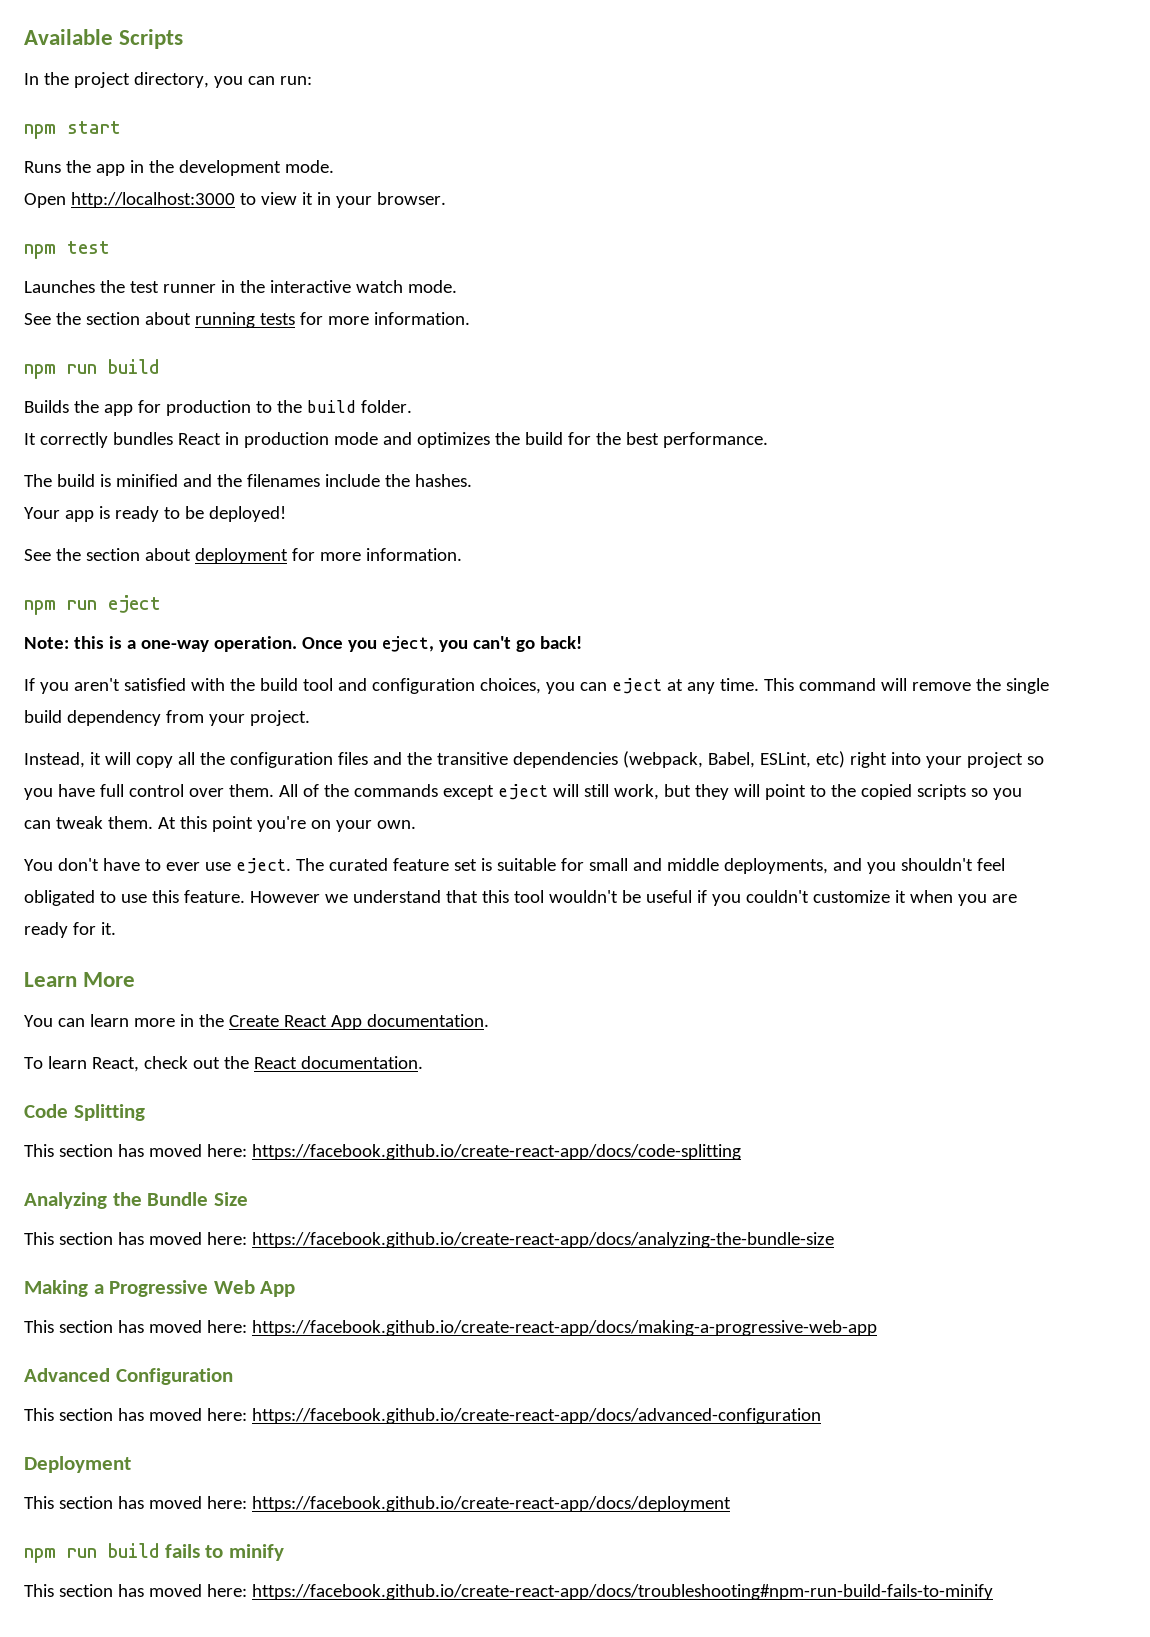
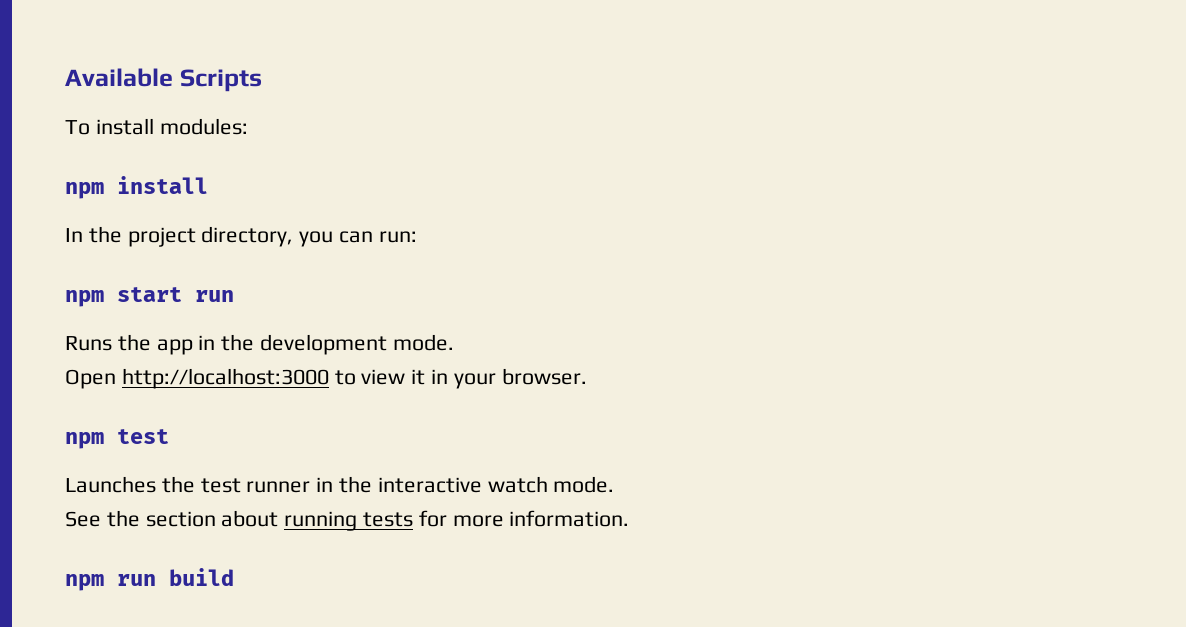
+ To install modules:
+ npm install
- npm start
+ npm start run
- Builds the app for production to the build folder.
- It correctly bundles React in production mode and optimizes the build for the best performance.
- The build is minified and the filenames include the hashes.
- Your app is ready to be deployed!
- See the section about deployment for more information.
- npm run eject
- Note: this is a one-way operation. Once you eject, you can't go back!
- If you aren't satisfied with the build tool and configuration choices, you can eject at any time. This command will remove the single build dependency from your project.
- Instead, it will copy all the configuration files and the transitive dependencies (webpack, Babel, ESLint, etc) right into your project so you have full control over them. All of the commands except eject will still work, but they will point to the copied scripts so you can tweak them. At this point you're on your own.
- You don't have to ever use eject. The curated feature set is suitable for small and middle deployments, and you shouldn't feel obligated to use this feature. However we understand that this tool wouldn't be useful if you couldn't customize it when you are ready for it.
- Learn More
- You can learn more in the Create React App documentation.
- To learn React, check out the React documentation.
- Code Splitting
- This section has moved here: https://facebook.github.io/create-react-app/docs/code-splitting
- Analyzing the Bundle Size
- This section has moved here: https://facebook.github.io/create-react-app/docs/analyzing-the-bundle-size
- Making a Progressive Web App
- This section has moved here: https://facebook.github.io/create-react-app/docs/making-a-progressive-web-app
- Advanced Configuration
- This section has moved here: https://facebook.github.io/create-react-app/docs/advanced-configuration
- Deployment
- This section has moved here: https://facebook.github.io/create-react-app/docs/deployment
- npm run build fails to minify
- This section has moved here: https://facebook.github.io/create-react-app/docs/troubleshooting#npm-run-build-fails-to-minify

